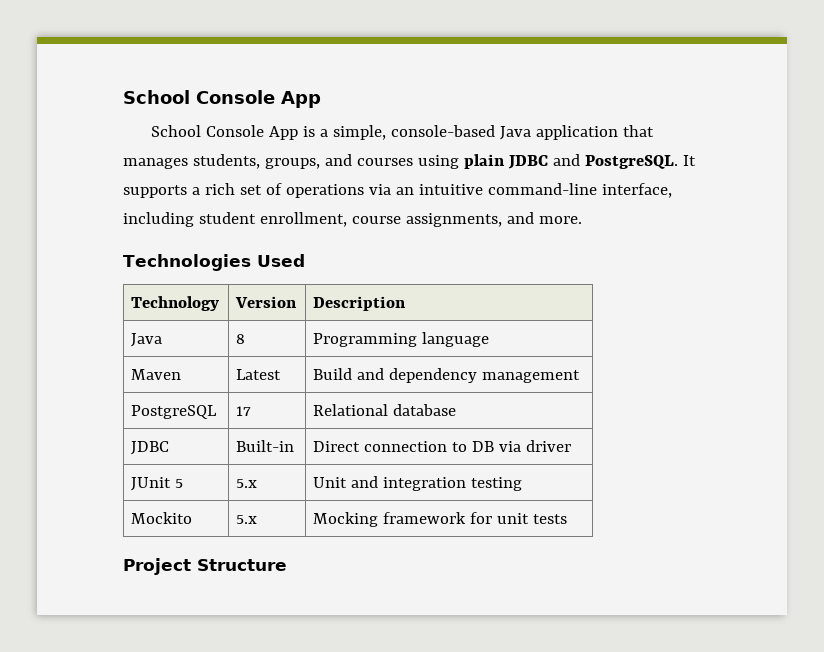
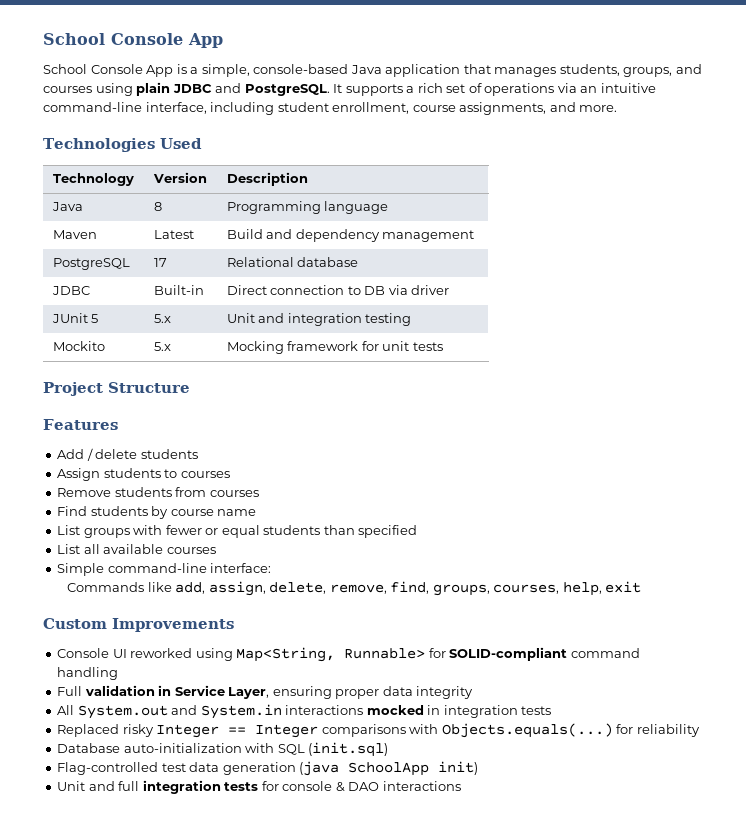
+ Features
+ Add / delete students
+ Assign students to courses
+ Remove students from courses
+ Find students by course name
+ List groups with fewer or equal students than specified
+ List all available courses
+ Simple command-line interface:
+ Commands like add, assign, delete, remove, find, groups, courses, help, exit
+ Custom Improvements
+ Console UI reworked using Map<String, Runnable> for SOLID-compliant command handling
+ Full validation in Service Layer, ensuring proper data integrity
+ All System.out and System.in interactions mocked in integration tests
+ Replaced risky Integer == Integer comparisons with Objects.equals(...) for reliability
+ Database auto-initialization with SQL (init.sql)
+ Flag-controlled test data generation (java SchoolApp init)
+ Unit and full integration tests for console & DAO interactions

